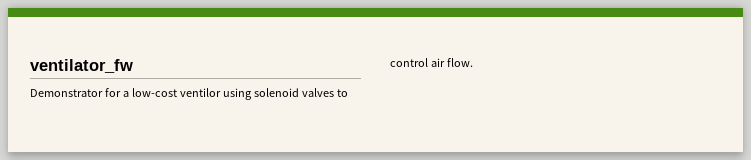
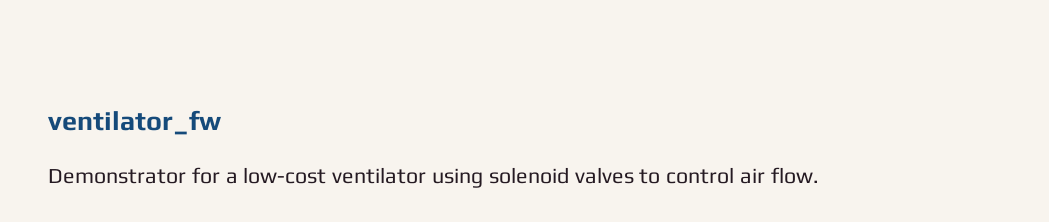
- Demonstrator for a low-cost ventilor using solenoid valves to control air flow.
+ Demonstrator for a low-cost ventilator using solenoid valves to control air flow.

